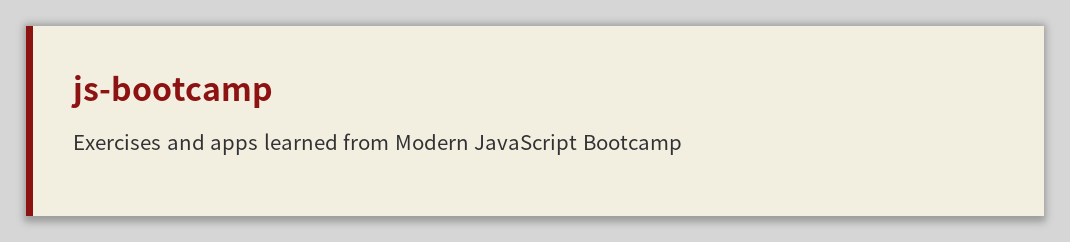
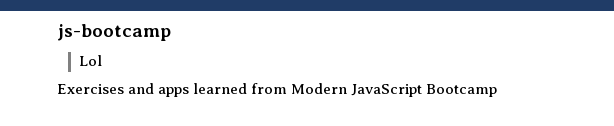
+ Lol

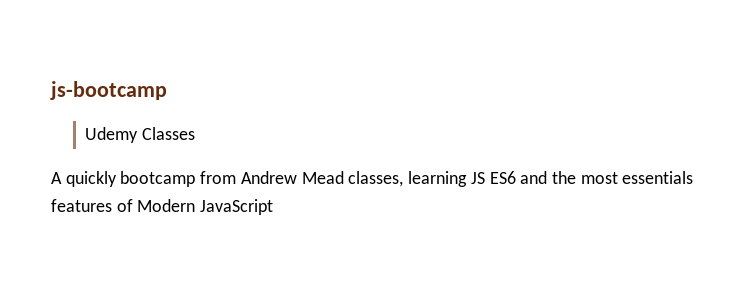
- Lol
- Exercises and apps learned from Modern JavaScript Bootcamp
+ Udemy Classes
+ A quickly bootcamp from Andrew Mead classes, learning JS ES6 and the most essentials features of Modern JavaScript

